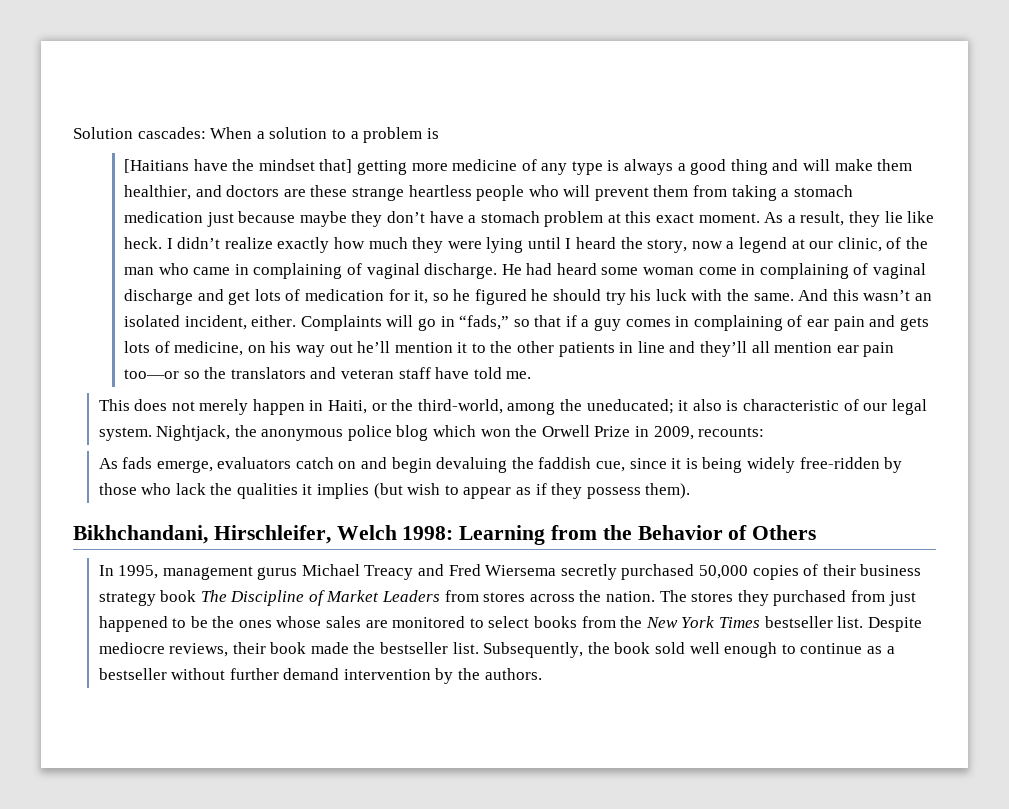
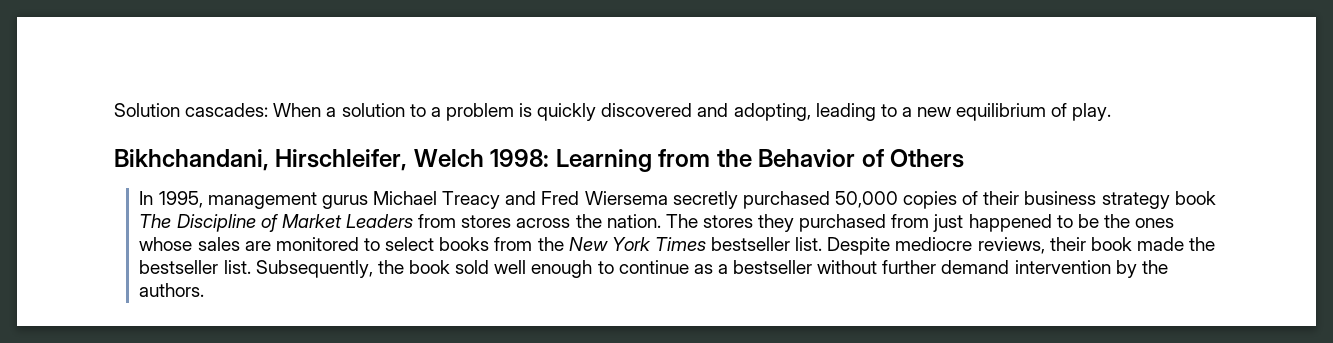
- Solution cascades: When a solution to a problem is
- [Haitians have the mindset that] getting more medicine of any type is always a good thing and will make them healthier, and doctors are these strange heartless people who will prevent them from taking a stomach medication just because maybe they don’t have a stomach problem at this exact moment. As a result, they lie like heck. I didn’t realize exactly how much they were lying until I heard the story, now a legend at our clinic, of the man who came in complaining of vaginal discharge. He had heard some woman come in complaining of vaginal discharge and get lots of medication for it, so he figured he should try his luck with the same. And this wasn’t an isolated incident, either. Complaints will go in “fads,” so that if a guy comes in complaining of ear pain and gets lots of medicine, on his way out he’ll mention it to the other patients in line and they’ll all mention ear pain too—or so the translators and veteran staff have told me.
- This does not merely happen in Haiti, or the third-world, among the uneducated; it also is characteristic of our legal system. Nightjack, the anonymous police blog which won the Orwell Prize in 2009, recounts:
- As fads emerge, evaluators catch on and begin devaluing the faddish cue, since it is being widely free-ridden by those who lack the qualities it implies (but wish to appear as if they possess them).
+ Solution cascades: When a solution to a problem is quickly discovered and adopting, leading to a new equilibrium of play.

